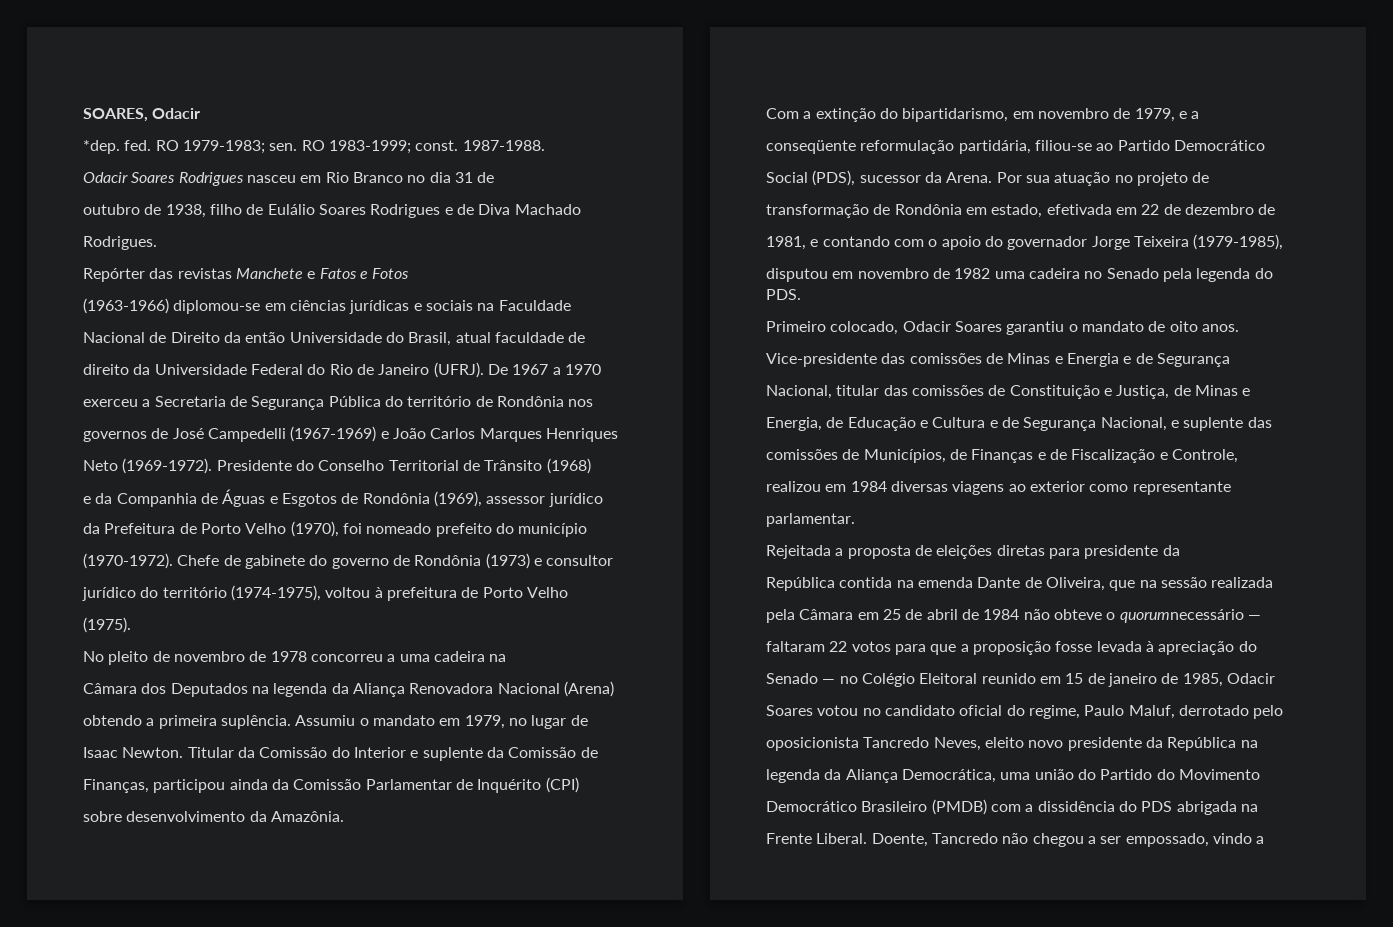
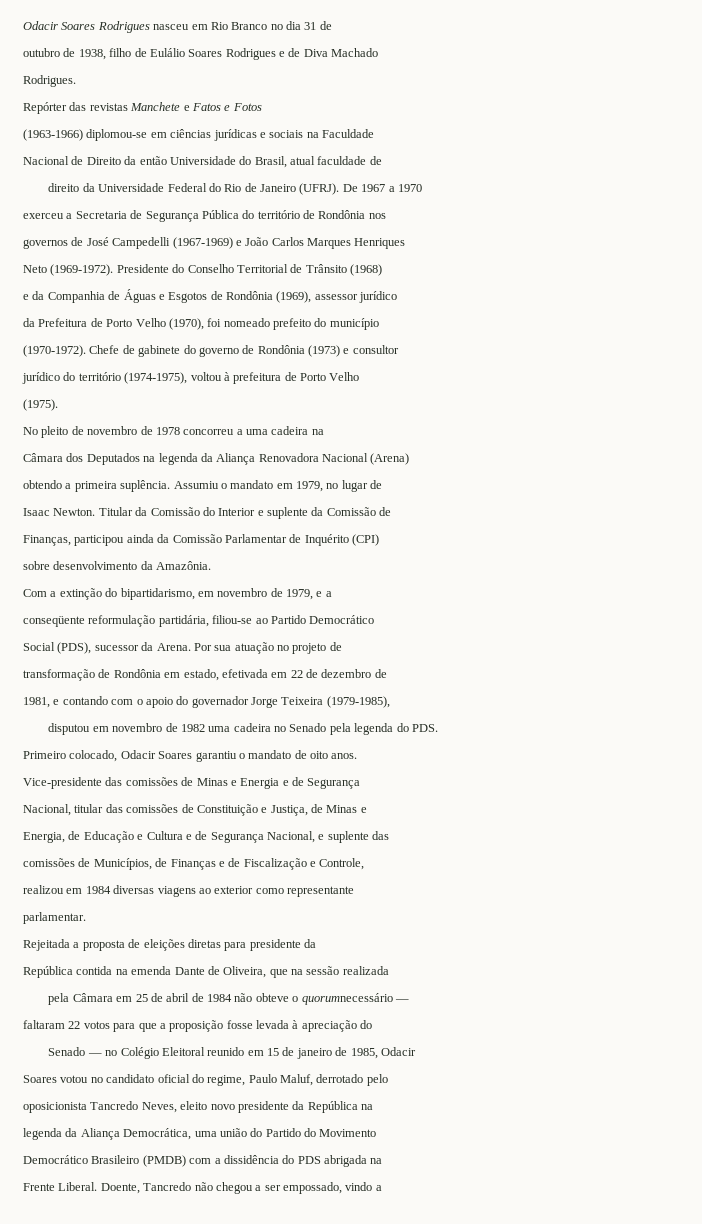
- SOARES, Odacir
- *dep. fed. RO 1979-1983; sen. RO 1983-1999; const. 1987-1988.

